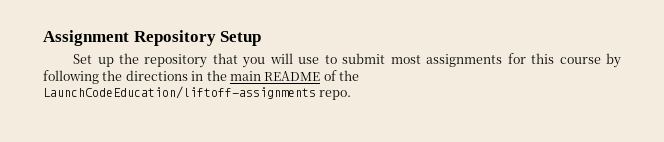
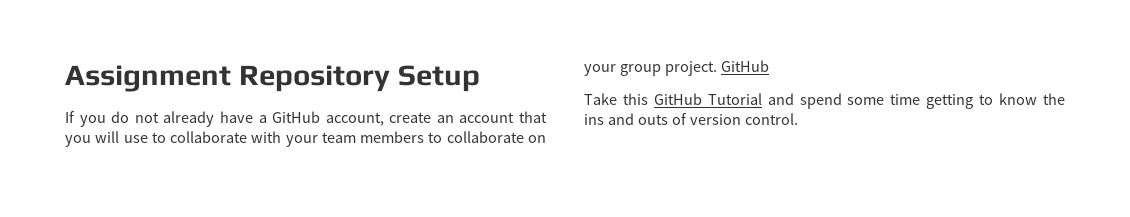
- Set up the repository that you will use to submit most assignments for this course by following the directions in the main README of the LaunchCodeEducation/liftoff-assignments repo.
+ If you do not already have a GitHub account, create an account that you will use to collaborate with your team members to collaborate on your group project. GitHub
+ Take this GitHub Tutorial and spend some time getting to know the ins and outs of version control.

